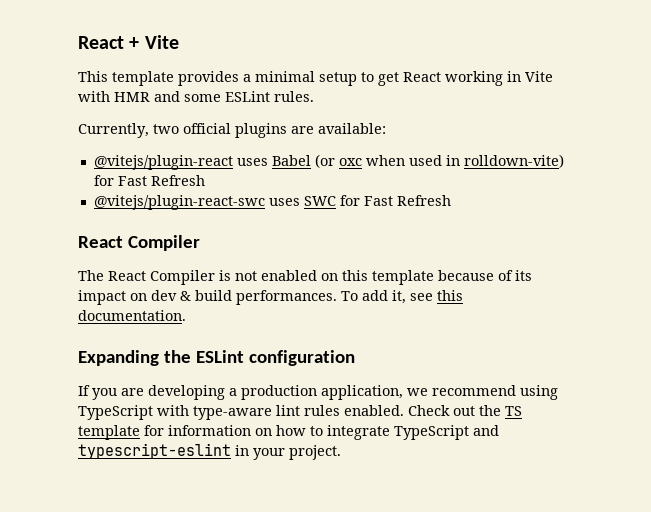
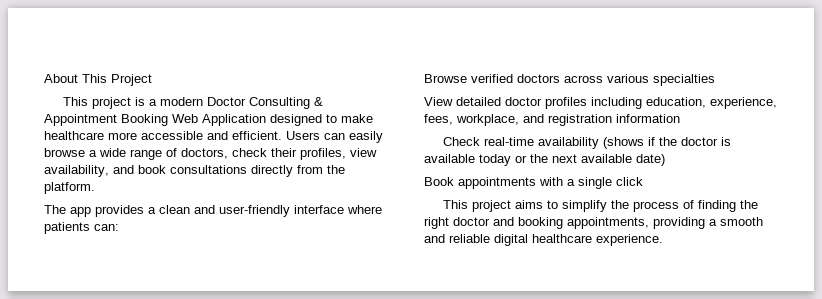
- React + Vite
- This template provides a minimal setup to get React working in Vite with HMR and some ESLint rules.
- Currently, two official plugins are available:
- @vitejs/plugin-react uses Babel (or oxc when used in rolldown-vite) for Fast Refresh
- @vitejs/plugin-react-swc uses SWC for Fast Refresh
- React Compiler
- The React Compiler is not enabled on this template because of its impact on dev & build performances. To add it, see this documentation.
- Expanding the ESLint configuration
- If you are developing a production application, we recommend using TypeScript with type-aware lint rules enabled. Check out the TS template for information on how to integrate TypeScript and typescript-eslint in your project.
+ About This Project
+ This project is a modern Doctor Consulting & Appointment Booking Web Application designed to make healthcare more accessible and efficient. Users can easily browse a wide range of doctors, check their profiles, view availability, and book consultations directly from the platform.
+ The app provides a clean and user-friendly interface where patients can:
+ Browse verified doctors across various specialties
+ View detailed doctor profiles including education, experience, fees, workplace, and registration information
+ Check real-time availability (shows if the doctor is available today or the next available date)
+ Book appointments with a single click
+ This project aims to simplify the process of finding the right doctor and booking appointments, providing a smooth and reliable digital healthcare experience.

